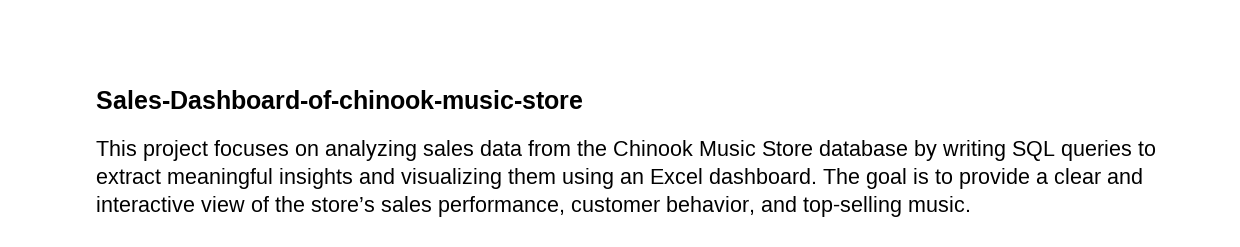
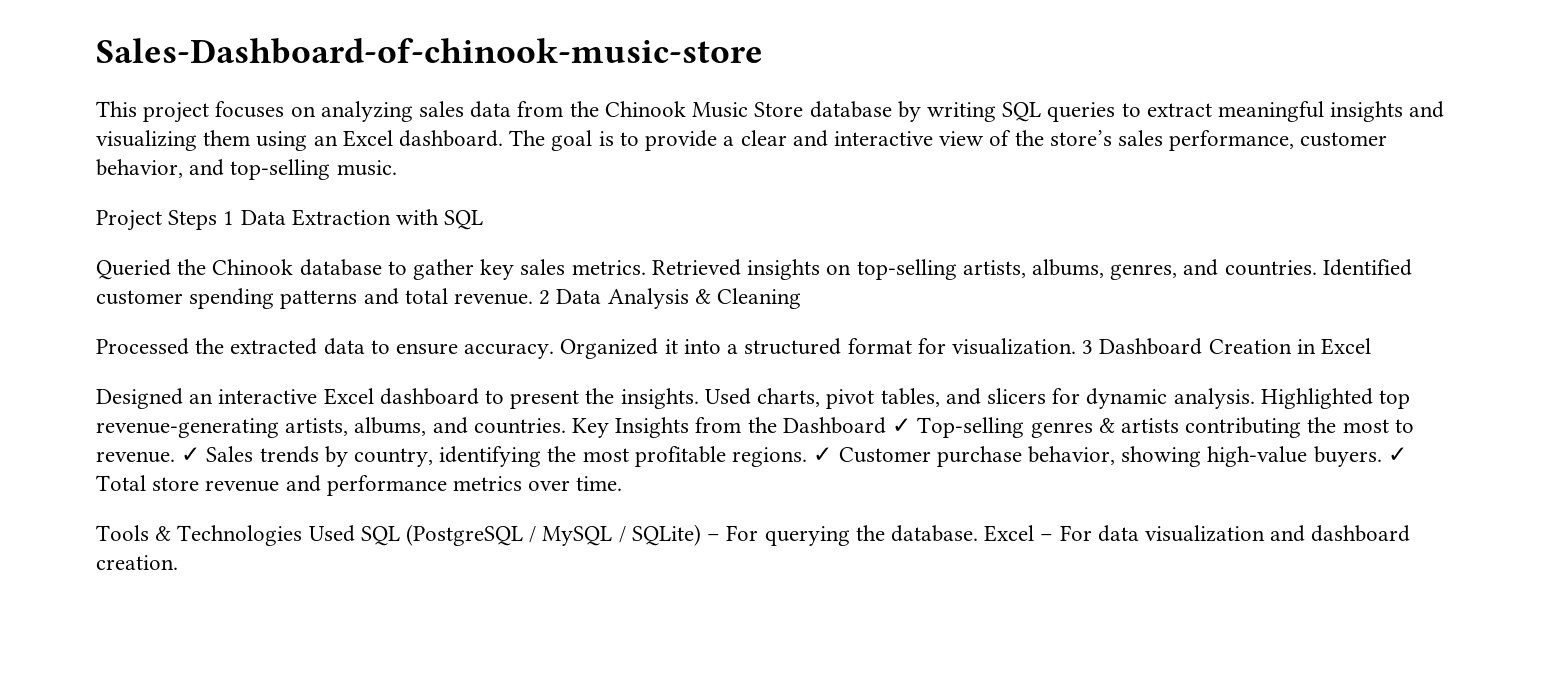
+ Project Steps 1 Data Extraction with SQL
+ Queried the Chinook database to gather key sales metrics. Retrieved insights on top-selling artists, albums, genres, and countries. Identified customer spending patterns and total revenue. 2 Data Analysis & Cleaning
+ Processed the extracted data to ensure accuracy. Organized it into a structured format for visualization. 3 Dashboard Creation in Excel
+ Designed an interactive Excel dashboard to present the insights. Used charts, pivot tables, and slicers for dynamic analysis. Highlighted top revenue-generating artists, albums, and countries. Key Insights from the Dashboard ✓ Top-selling genres & artists contributing the most to revenue. ✓ Sales trends by country, identifying the most profitable regions. ✓ Customer purchase behavior, showing high-value buyers. ✓ Total store revenue and performance metrics over time.
+ Tools & Technologies Used SQL (PostgreSQL / MySQL / SQLite) – For querying the database. Excel – For data visualization and dashboard creation.

